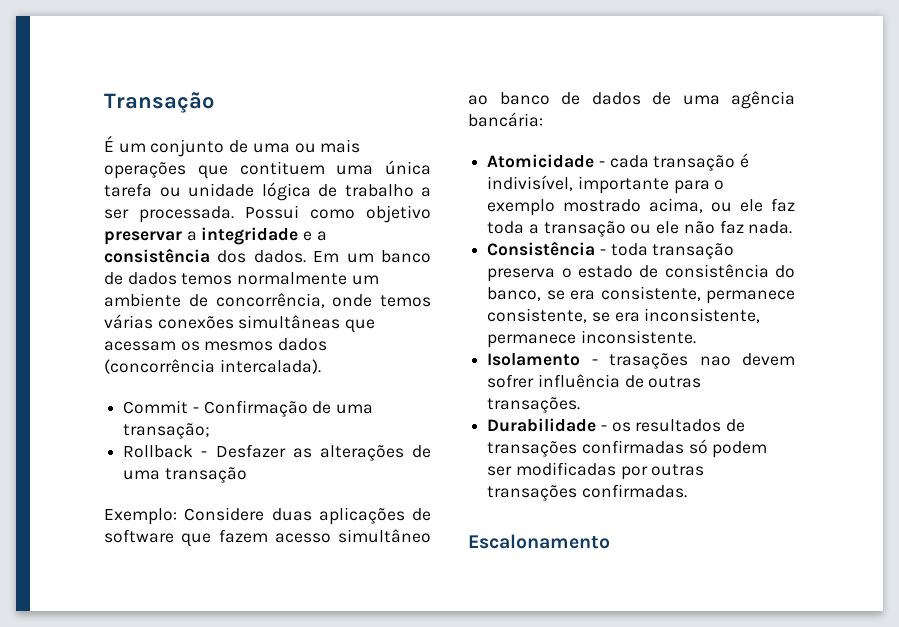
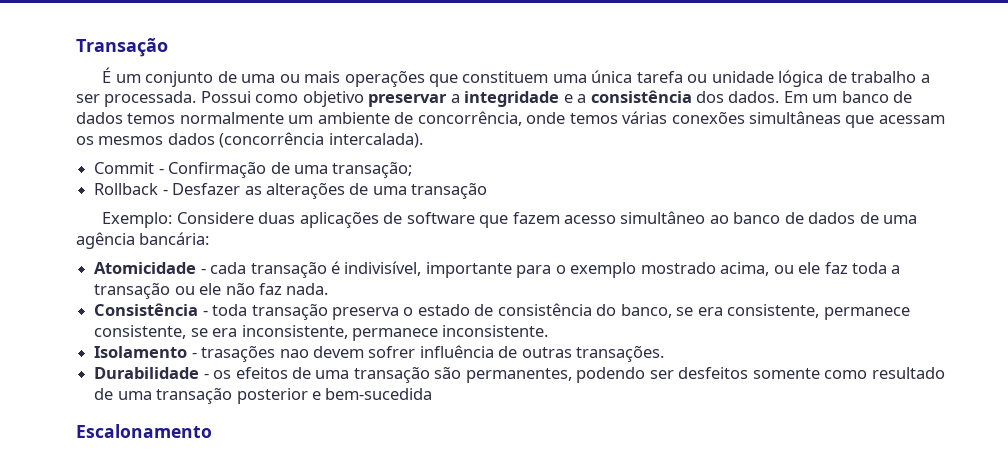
- É um conjunto de uma ou mais operações que contituem uma única tarefa ou unidade lógica de trabalho a ser processada.
+ É um conjunto de uma ou mais operações que constituem uma única tarefa ou unidade lógica de trabalho a ser processada.
- Durabilidade - os resultados de transações confirmadas só podem ser modificadas por outras transações confirmadas.
+ Durabilidade - os efeitos de uma transação são permanentes, podendo ser desfeitos somente como resultado de uma transação posterior e bem-sucedida

